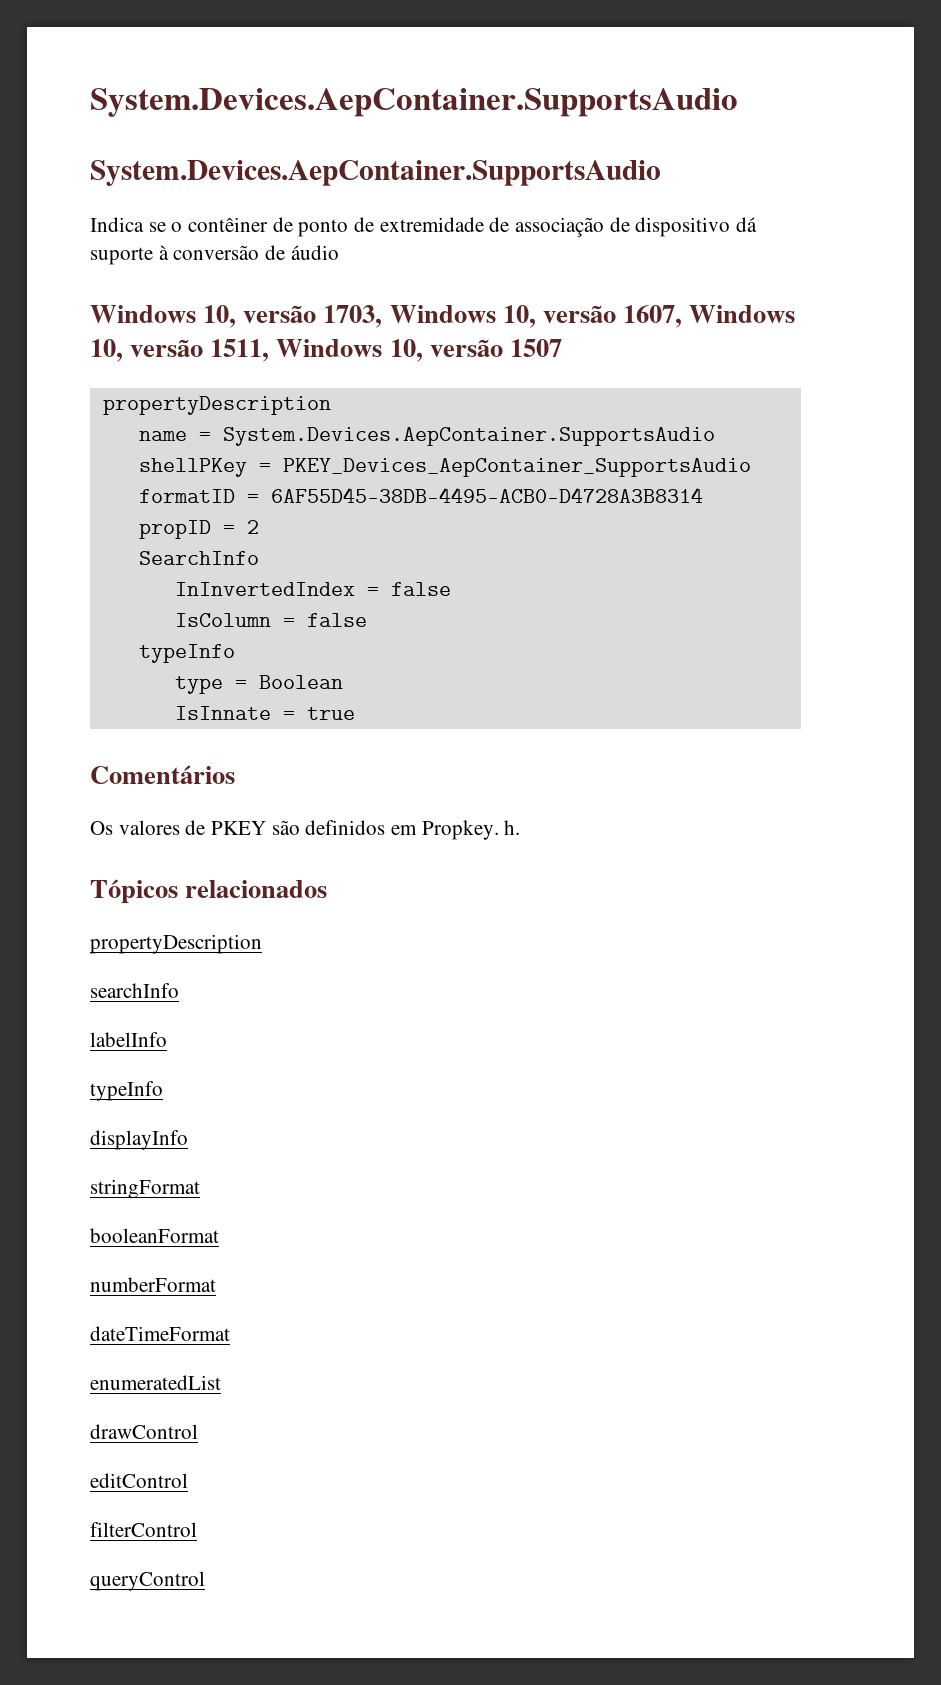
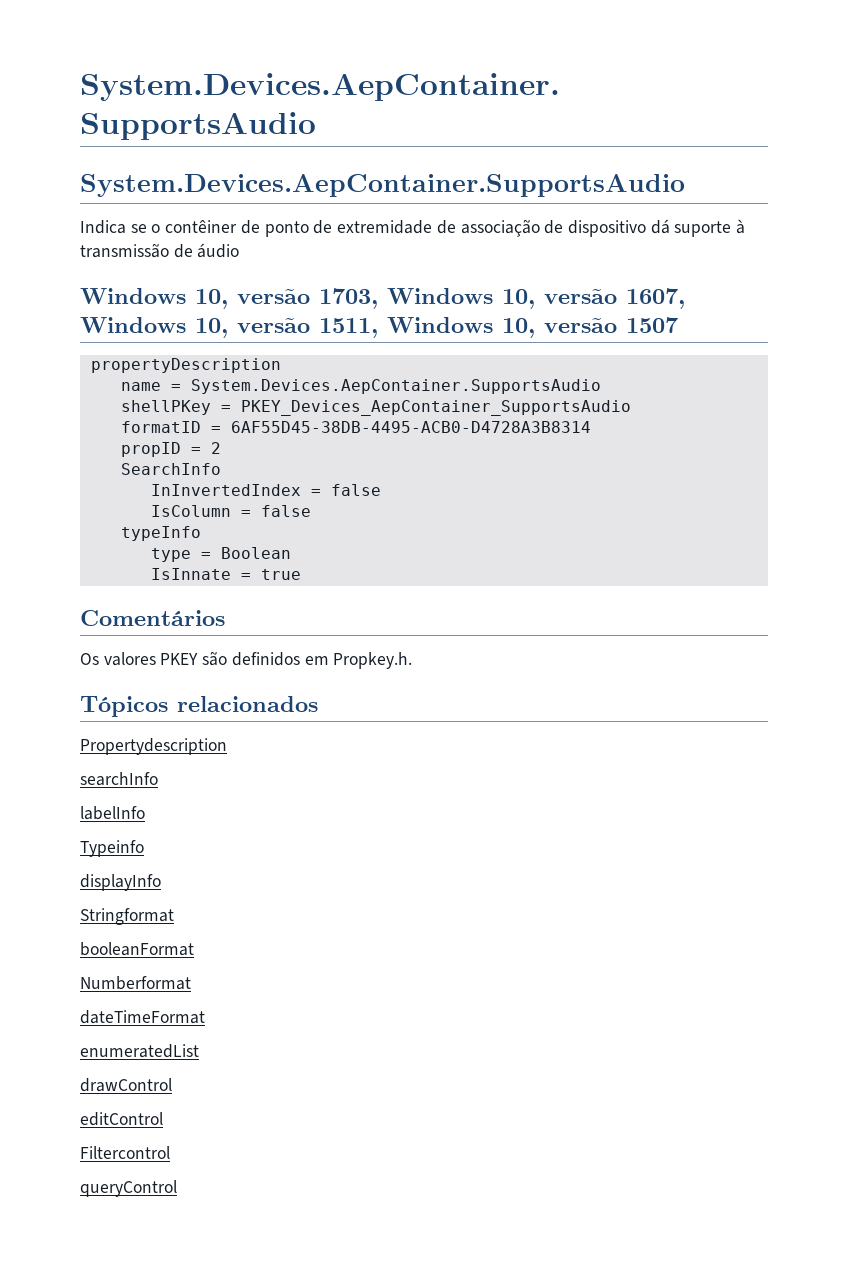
- Indica se o contêiner de ponto de extremidade de associação de dispositivo dá suporte à conversão de áudio
+ Indica se o contêiner de ponto de extremidade de associação de dispositivo dá suporte à transmissão de áudio
- Os valores de PKEY são definidos em Propkey. h.
+ Os valores PKEY são definidos em Propkey.h.
  Tópicos relacionados
- propertyDescription
+ Propertydescription
  labelInfo
- typeInfo
+ Typeinfo
- stringFormat
+ Stringformat
- numberFormat
+ Numberformat
- filterControl
+ Filtercontrol

